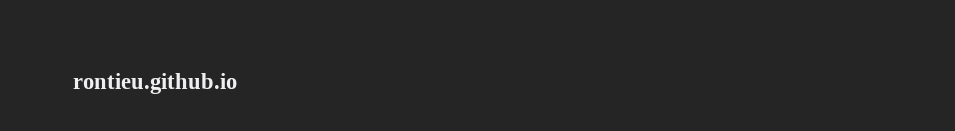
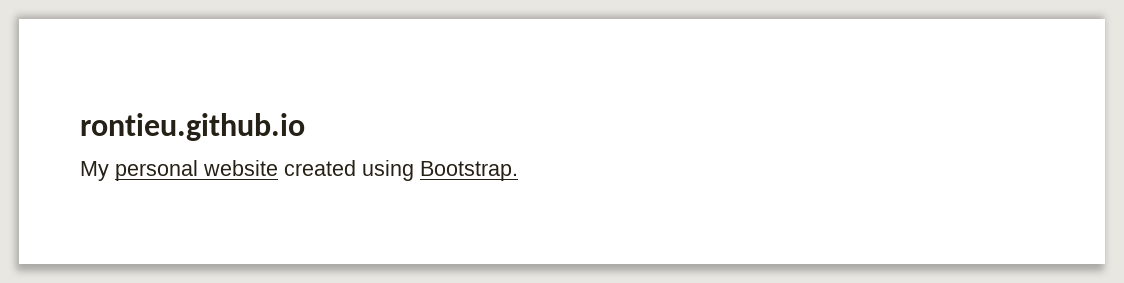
+ My personal website created using Bootstrap.

